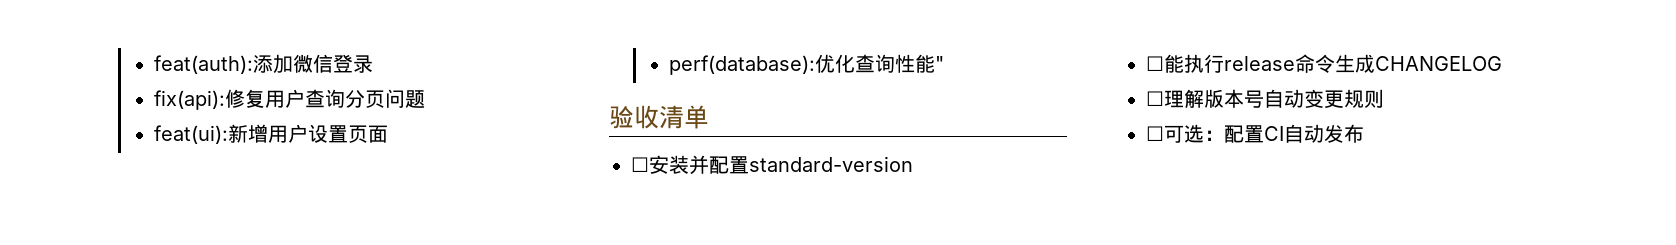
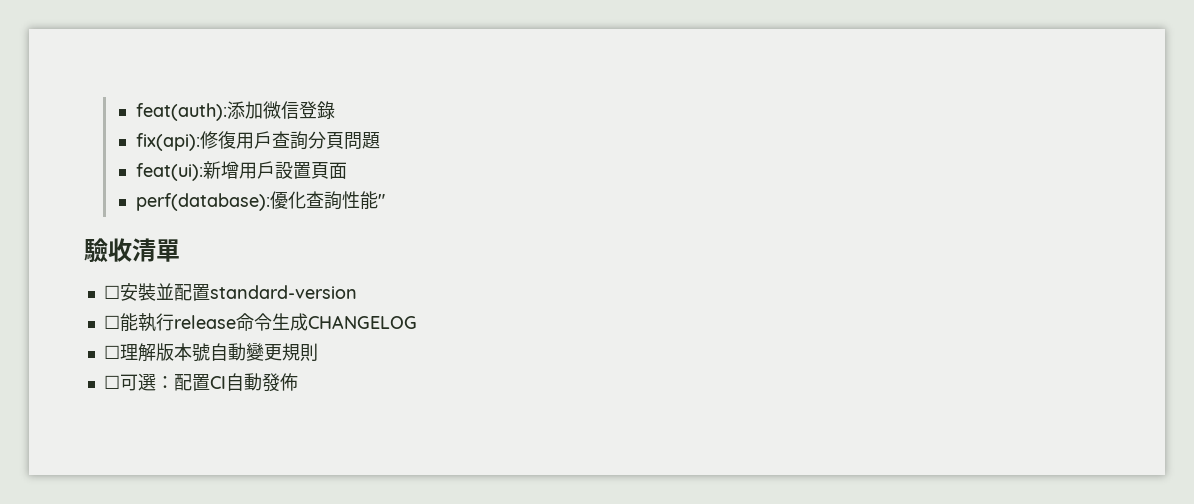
- feat(auth):添加微信登录
+ feat(auth):添加微信登錄
- fix(api):修复用户查询分页问题
+ fix(api):修復用戶查詢分頁問題
- feat(ui):新增用户设置页面
+ feat(ui):新增用戶設置頁面
- perf(database):优化查询性能"
+ perf(database):優化查詢性能"
- 验收清单
+ 驗收清單
- ☐安装并配置standard-version
+ ☐安裝並配置standard-version
- ☐能执行release命令生成CHANGELOG
+ ☐能執行release命令生成CHANGELOG
- ☐理解版本号自动变更规则
+ ☐理解版本號自動變更規則
- ☐可选：配置CI自动发布
+ ☐可選：配置CI自動發佈

